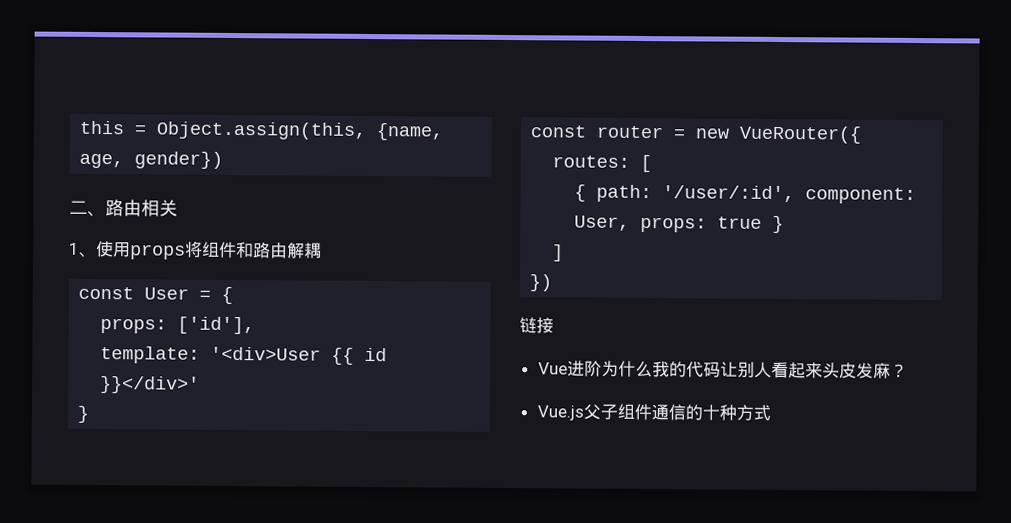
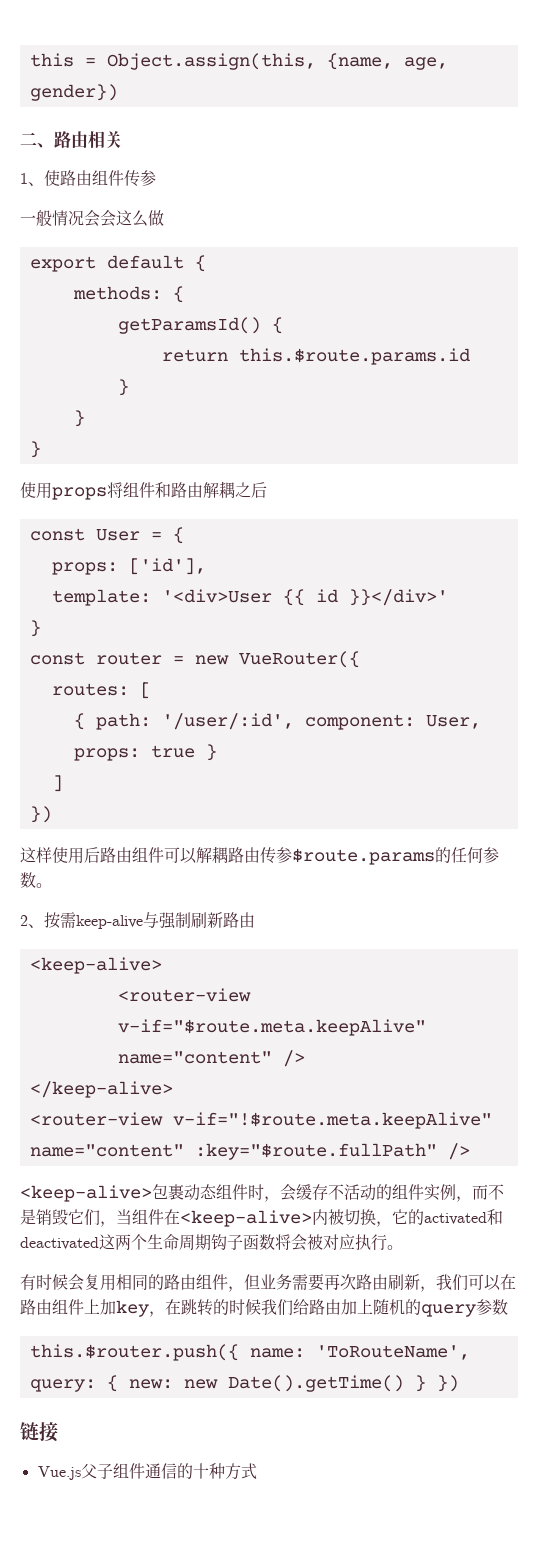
- 1、使用props将组件和路由解耦
+ 1、使路由组件传参
+ 一般情况会会这么做
+ export default {
+ methods: {
+ getParamsId() {
+ return this.$route.params.id
+ }
+ }
+ }
+ 使用props将组件和路由解耦之后
+ 这样使用后路由组件可以解耦路由传参$route.params的任何参数。
+ 2、按需keep-alive与强制刷新路由
+ <keep-alive>
+ <router-view v-if="$route.meta.keepAlive" name="content" />
+ </keep-alive>
+ <router-view v-if="!$route.meta.keepAlive" name="content" :key="$route.fullPath" />
+ <keep-alive>包裹动态组件时，会缓存不活动的组件实例，而不是销毁它们，当组件在<keep-alive>内被切换，它的activated和deactivated这两个生命周期钩子函数将会被对应执行。
+ 有时候会复用相同的路由组件，但业务需要再次路由刷新，我们可以在路由组件上加key，在跳转的时候我们给路由加上随机的query参数
+ this.$router.push({ name: 'ToRouteName', query: { new: new Date().getTime() } })
  链接
- Vue进阶为什么我的代码让别人看起来头皮发麻？

